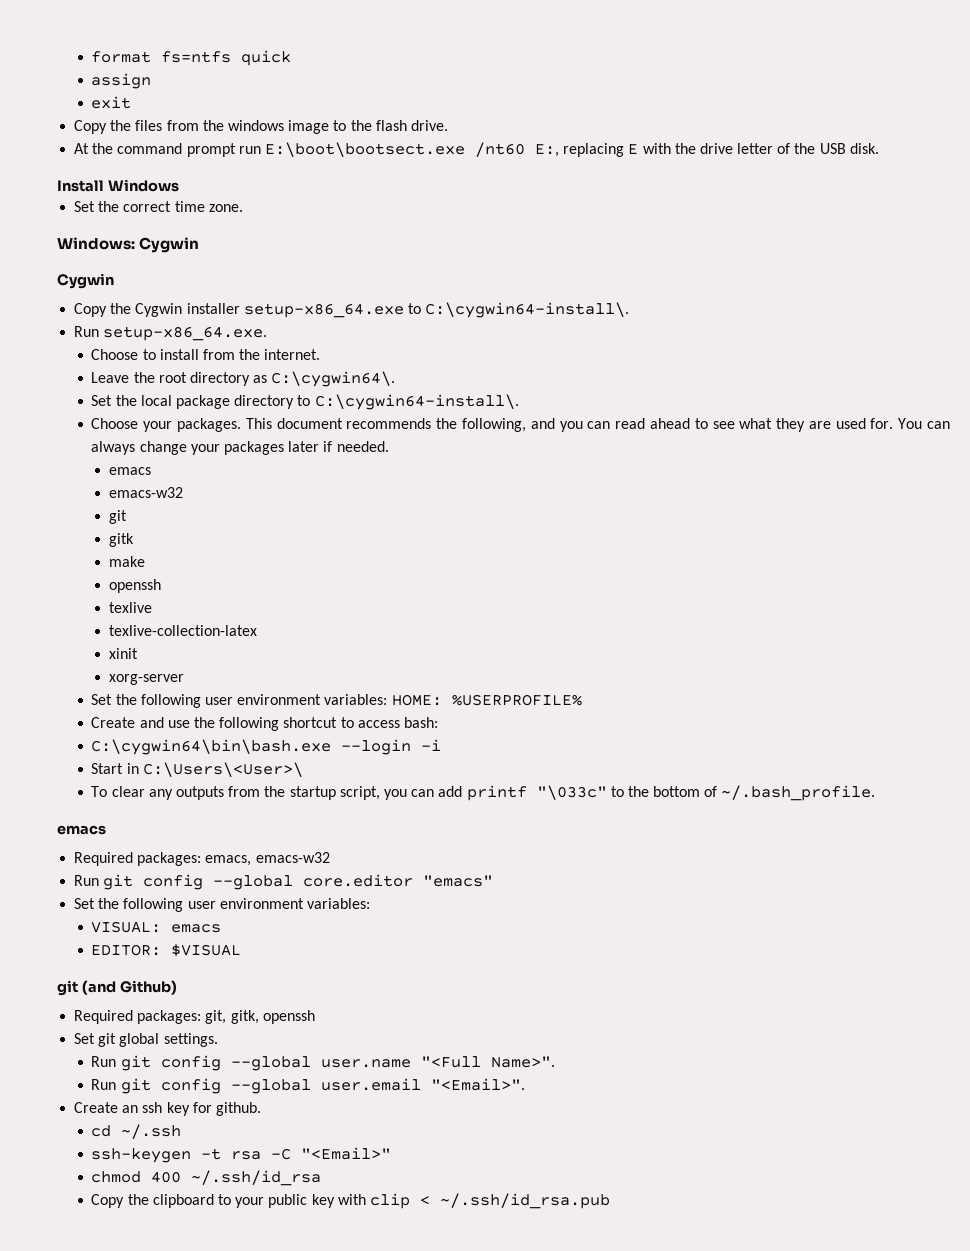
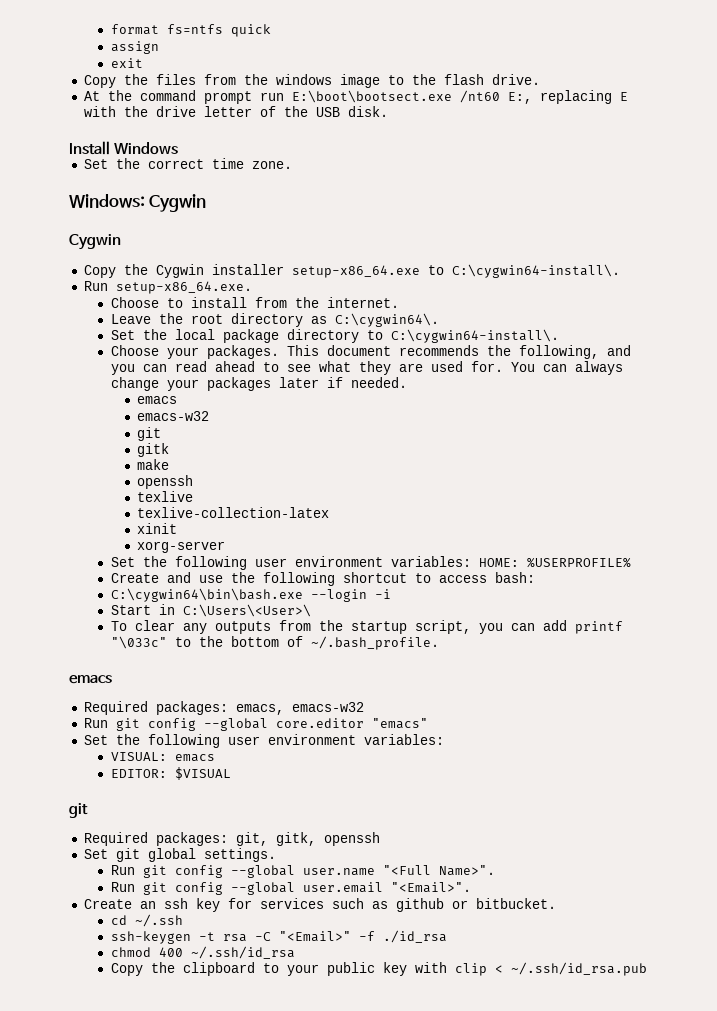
  EDITOR: $VISUAL
- git (and Github)
+ git
- Create an ssh key for github.
+ Create an ssh key for services such as github or bitbucket.
- ssh-keygen -t rsa -C "<Email>"
+ ssh-keygen -t rsa -C "<Email>" -f ./id_rsa

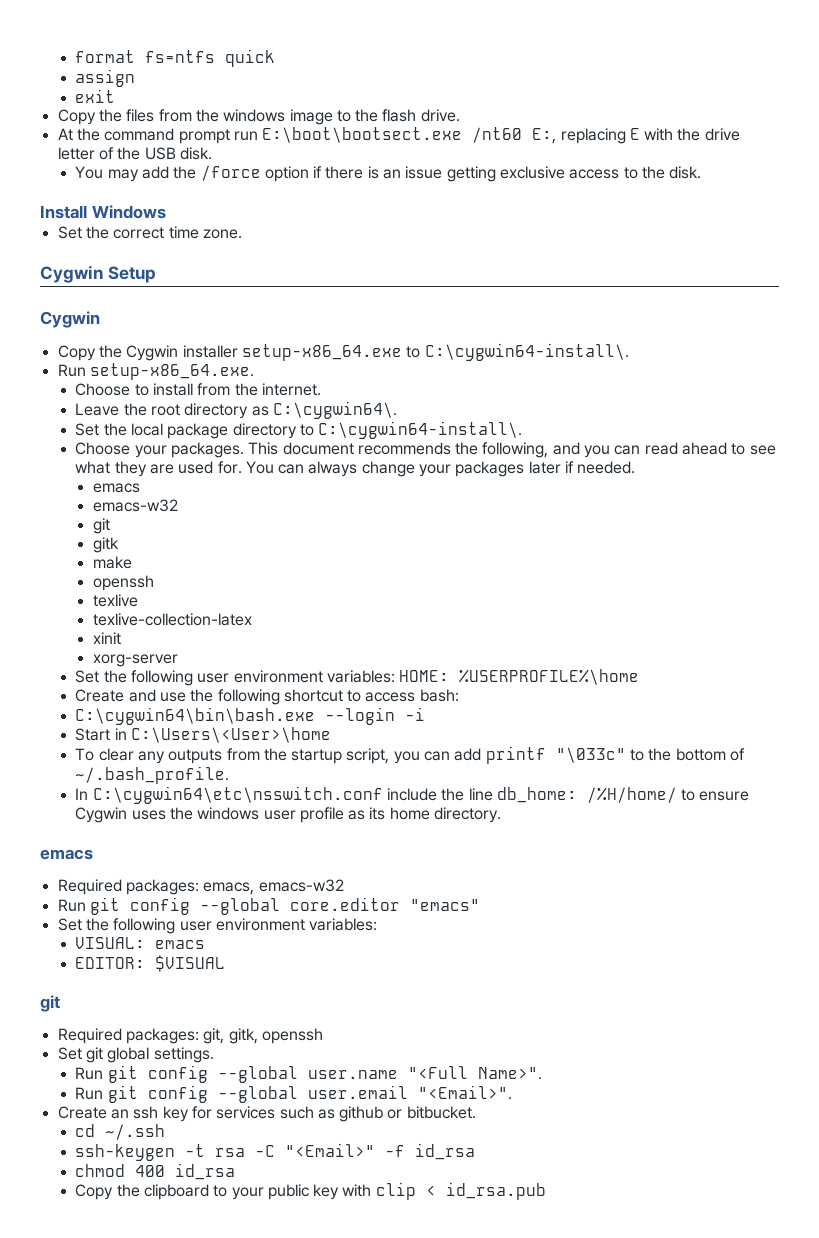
+ You may add the /force option if there is an issue getting exclusive access to the disk.
- Windows: Cygwin
+ Cygwin Setup
- Set the following user environment variables: HOME: %USERPROFILE%
+ Set the following user environment variables: HOME: %USERPROFILE%\home
- Start in C:\Users\<User>\
+ Start in C:\Users\<User>\home
+ In C:\cygwin64\etc\nsswitch.conf include the line db_home: /%H/home/ to ensure Cygwin uses the windows user profile as its home directory.
- ssh-keygen -t rsa -C "<Email>" -f ./id_rsa
+ ssh-keygen -t rsa -C "<Email>" -f id_rsa
- chmod 400 ~/.ssh/id_rsa
+ chmod 400 id_rsa
- Copy the clipboard to your public key with clip < ~/.ssh/id_rsa.pub
+ Copy the clipboard to your public key with clip < id_rsa.pub

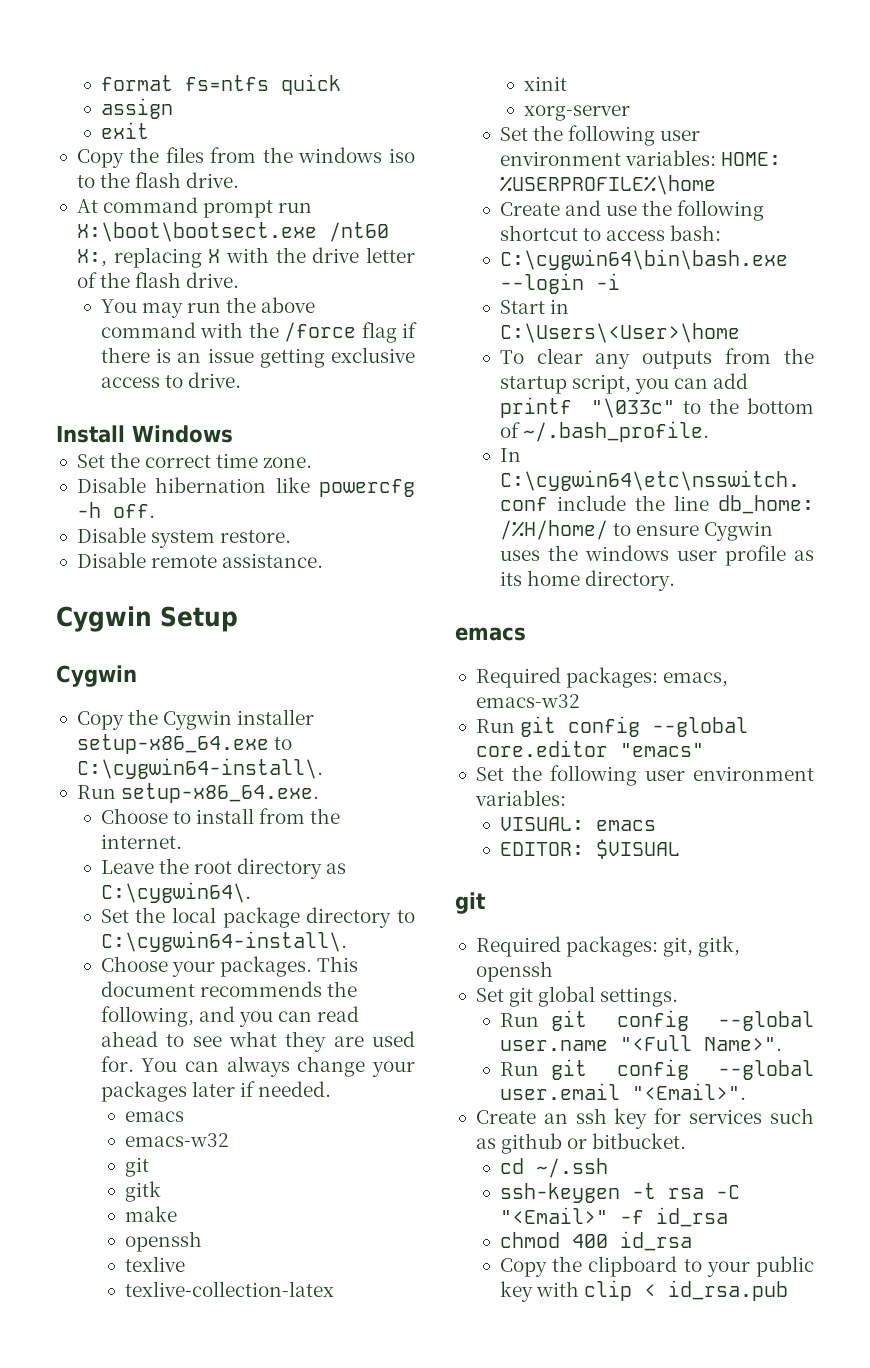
- Copy the files from the windows image to the flash drive.
+ Copy the files from the windows iso to the flash drive.
- At the command prompt run E:\boot\bootsect.exe /nt60 E:, replacing E with the drive letter of the USB disk.
+ At command prompt run X:\boot\bootsect.exe /nt60 X:, replacing X with the drive letter of the flash drive.
- You may add the /force option if there is an issue getting exclusive access to the disk.
+ You may run the above command with the /force flag if there is an issue getting exclusive access to drive.
+ Disable hibernation like powercfg -h off.
+ Disable system restore.
+ Disable remote assistance.

